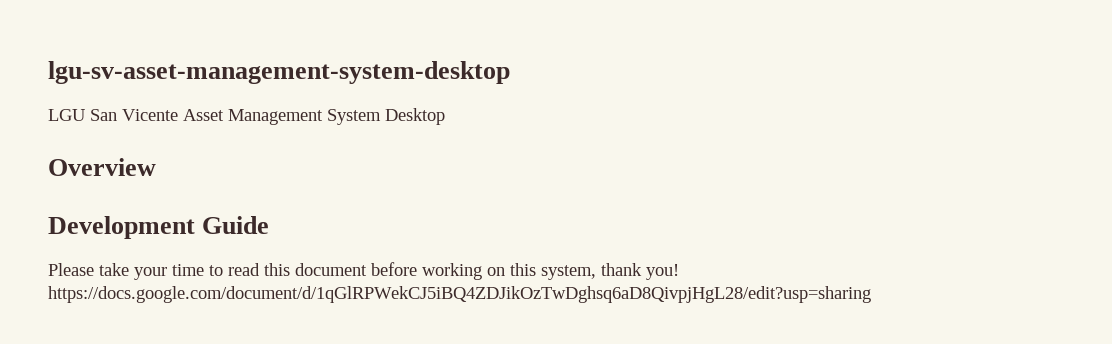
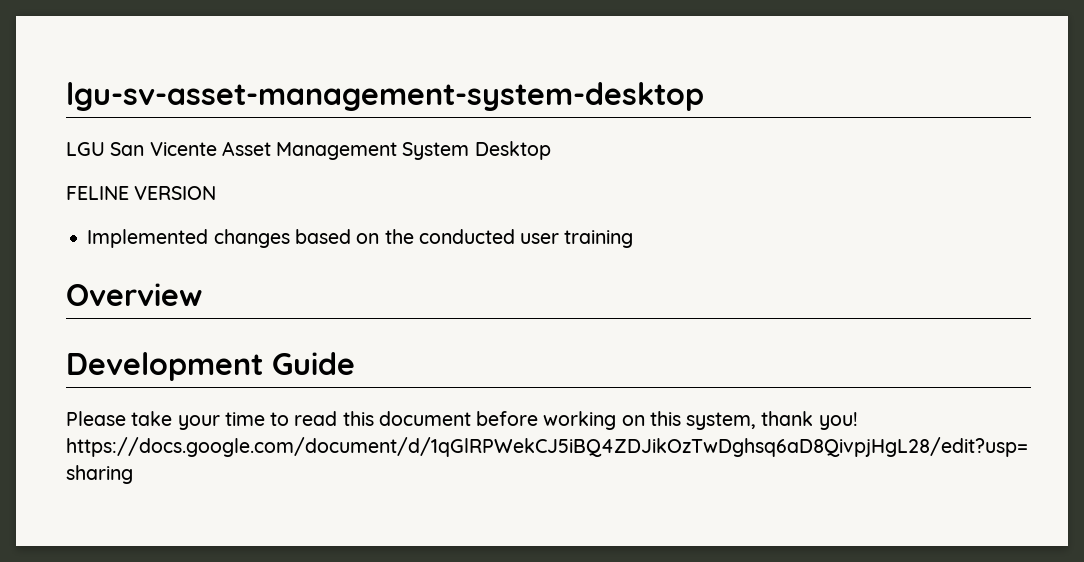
+ FELINE VERSION
+ Implemented changes based on the conducted user training

